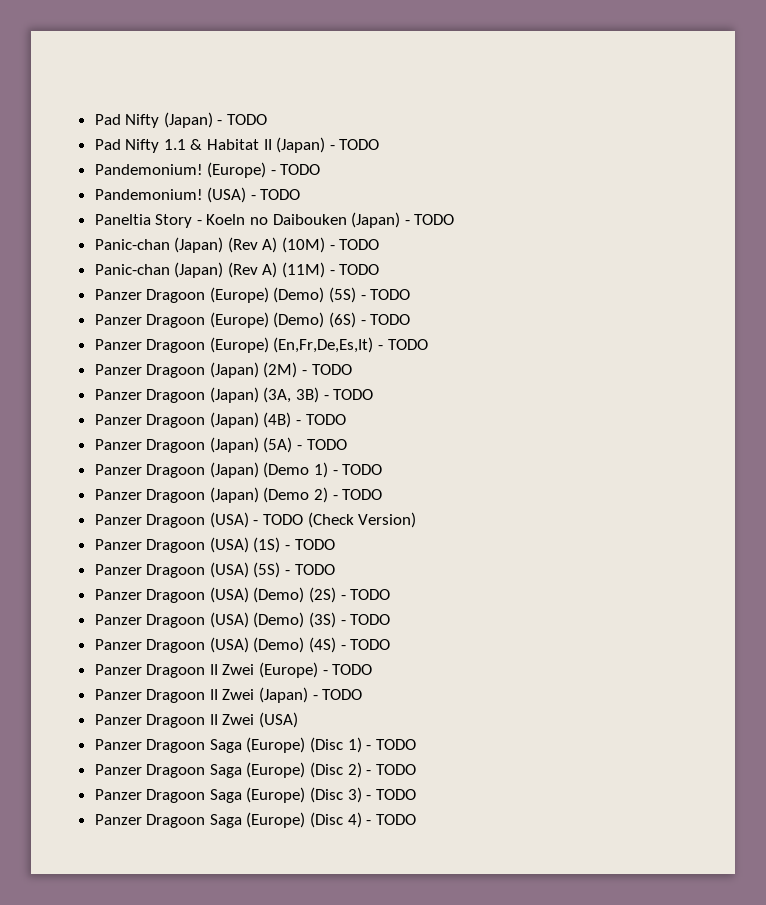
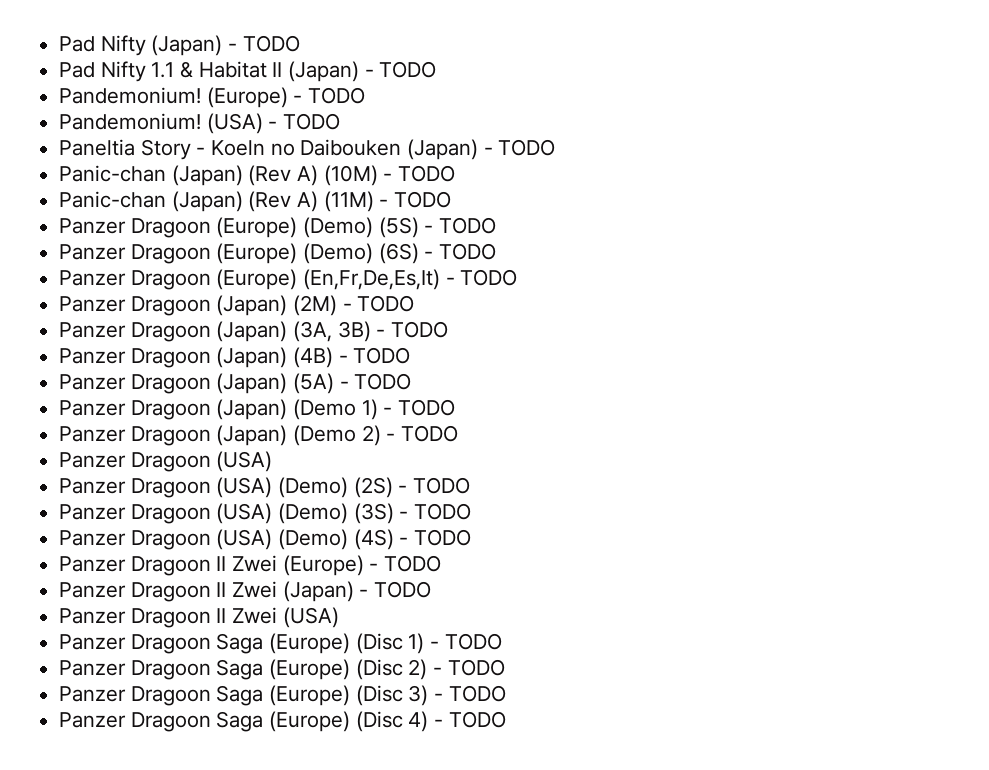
  Panzer Dragoon (Japan) (Demo 2) - TODO
- Panzer Dragoon (USA) - TODO (Check Version)
- Panzer Dragoon (USA) (1S) - TODO
- Panzer Dragoon (USA) (5S) - TODO
+ Panzer Dragoon (USA)

